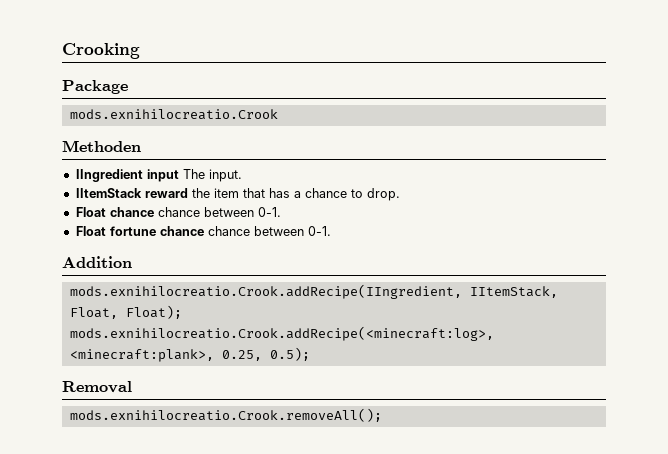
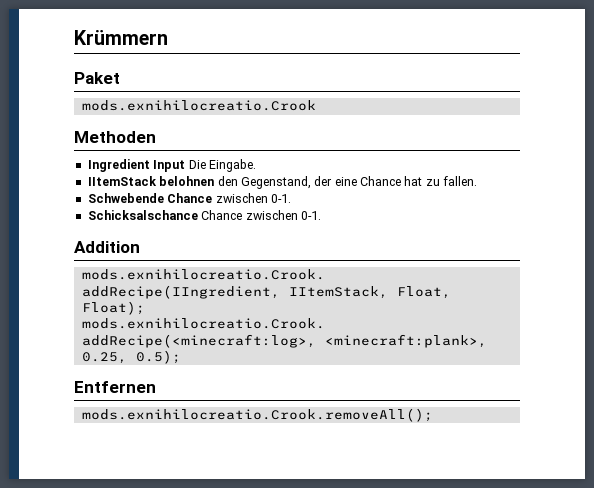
- Crooking
- Package
+ Krümmern
+ Paket
- IIngredient input The input.
- IItemStack reward the item that has a chance to drop.
- Float chance chance between 0-1.
- Float fortune chance chance between 0-1.
+ Ingredient Input Die Eingabe.
+ IItemStack belohnen den Gegenstand, der eine Chance hat zu fallen.
+ Schwebende Chance zwischen 0-1.
+ Schicksalschance Chance zwischen 0-1.
- Removal
+ Entfernen

